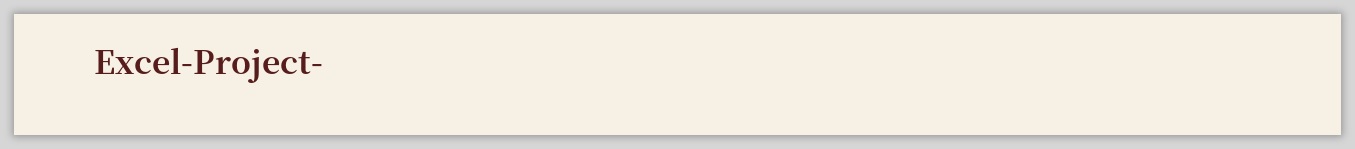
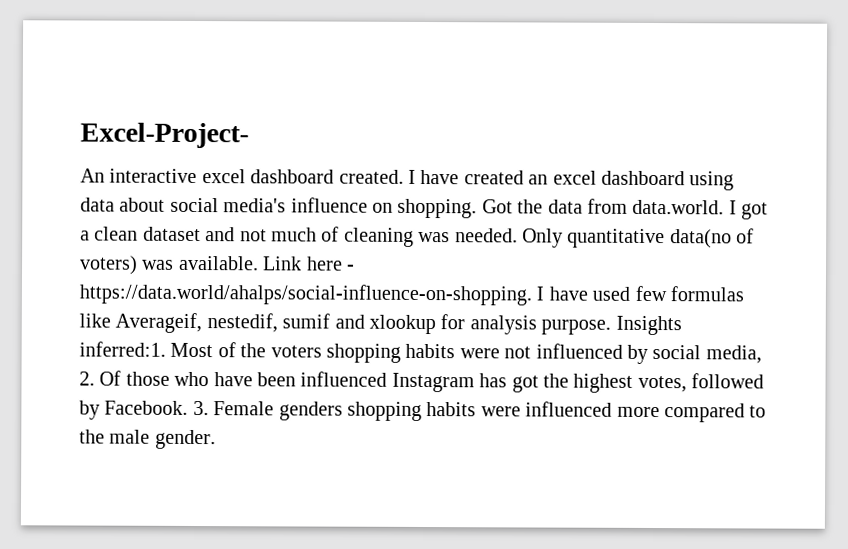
+ An interactive excel dashboard created. I have created an excel dashboard using data about social media's influence on shopping. Got the data from data.world. I got a clean dataset and not much of cleaning was needed. Only quantitative data(no of voters) was available. Link here - https://data.world/ahalps/social-influence-on-shopping. I have used few formulas like Averageif, nestedif, sumif and xlookup for analysis purpose. Insights inferred:1. Most of the voters shopping habits were not influenced by social media, 2. Of those who have been influenced Instagram has got the highest votes, followed by Facebook. 3. Female genders shopping habits were influenced more compared to the male gender.

